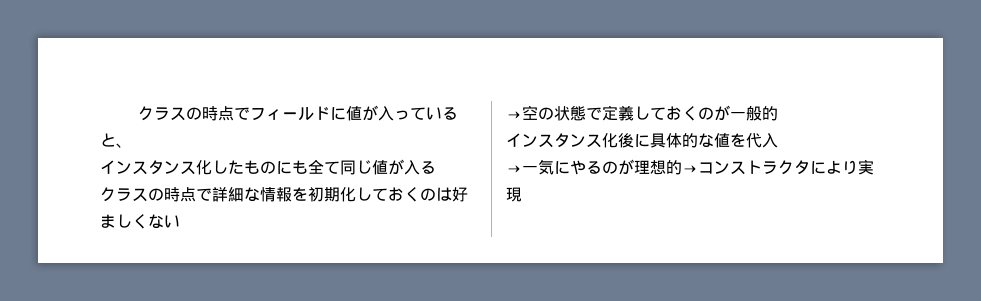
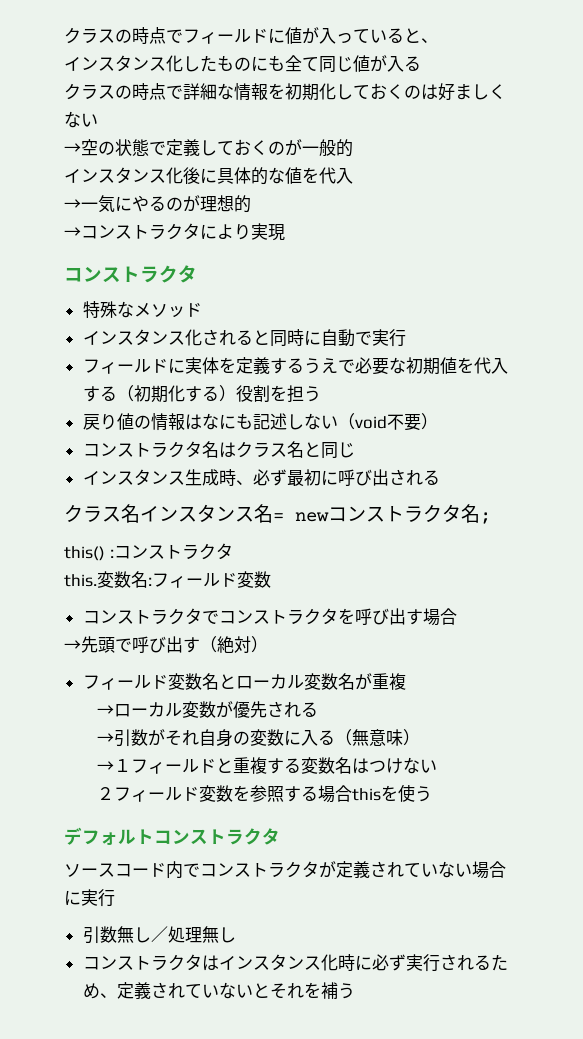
- →一気にやるのが理想的→コンストラクタにより実現
+ →一気にやるのが理想的
+ →コンストラクタにより実現
+ コンストラクタ
+ 特殊なメソッド
+ インスタンス化されると同時に自動で実行
+ フィールドに実体を定義するうえで必要な初期値を代入する（初期化する）役割を担う
+ 戻り値の情報はなにも記述しない（void不要）
+ コンストラクタ名はクラス名と同じ
+ インスタンス生成時、必ず最初に呼び出される
+ クラス名インスタンス名= newコンストラクタ名;
+ this() :コンストラクタ
+ this.変数名:フィールド変数
+ コンストラクタでコンストラクタを呼び出す場合
+ →先頭で呼び出す（絶対）
+ フィールド変数名とローカル変数名が重複
+ →ローカル変数が優先される
+ →引数がそれ自身の変数に入る（無意味）
+ →１フィールドと重複する変数名はつけない
+ ２フィールド変数を参照する場合thisを使う
+ デフォルトコンストラクタ
+ ソースコード内でコンストラクタが定義されていない場合に実行
+ 引数無し／処理無し
+ コンストラクタはインスタンス化時に必ず実行されるため、定義されていないとそれを補う

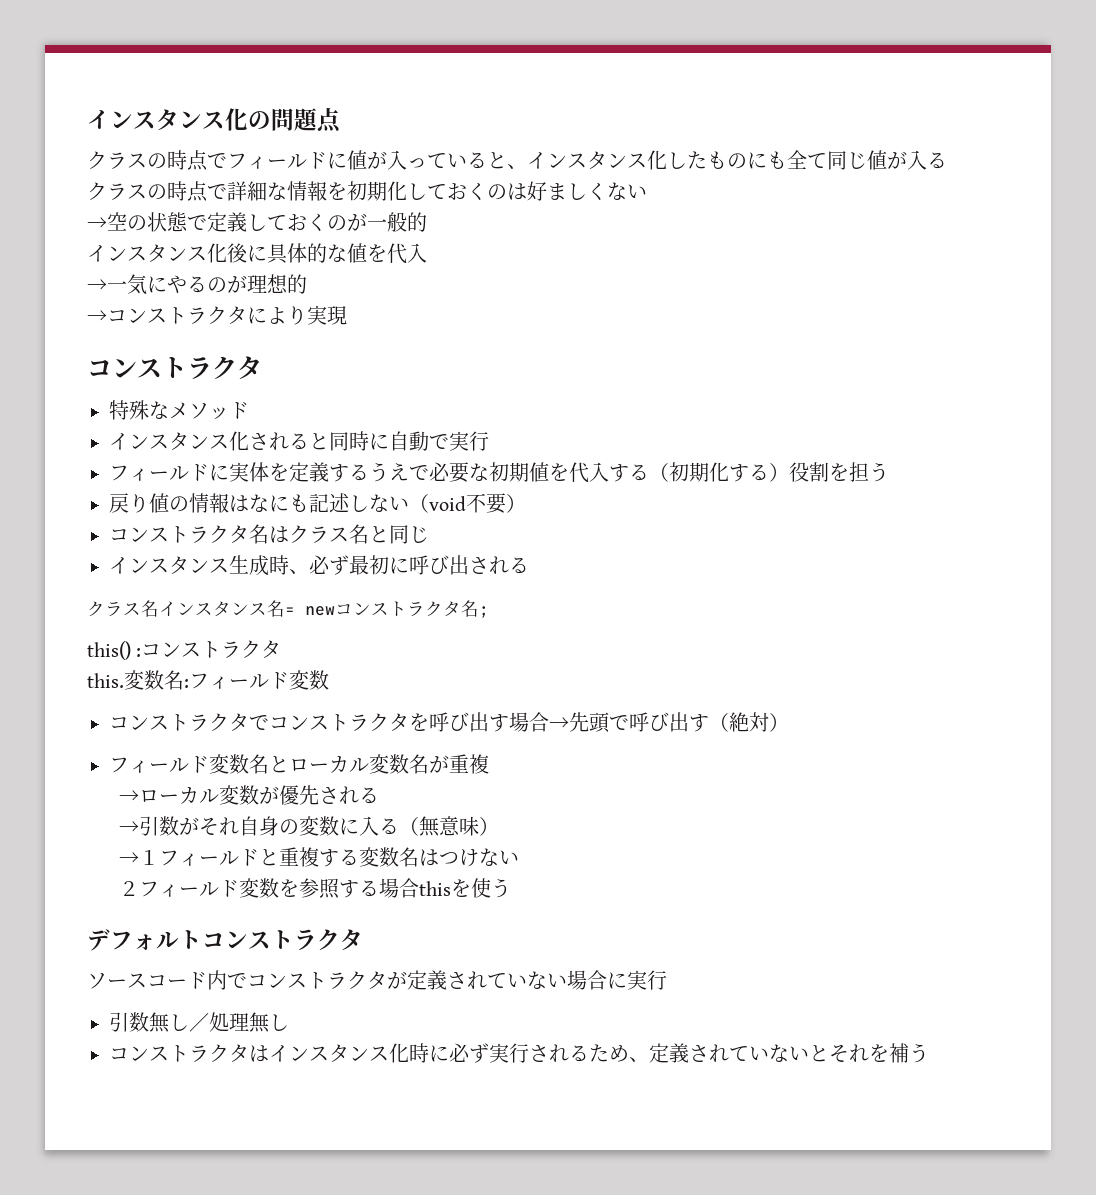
+ インスタンス化の問題点
- クラスの時点でフィールドに値が入っていると、
- インスタンス化したものにも全て同じ値が入る
+ クラスの時点でフィールドに値が入っていると、インスタンス化したものにも全て同じ値が入る
- コンストラクタでコンストラクタを呼び出す場合
- →先頭で呼び出す（絶対）
+ コンストラクタでコンストラクタを呼び出す場合→先頭で呼び出す（絶対）

